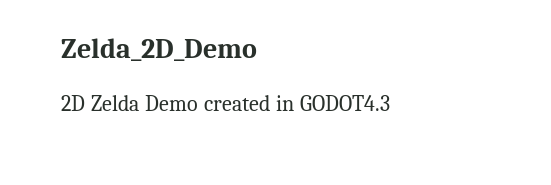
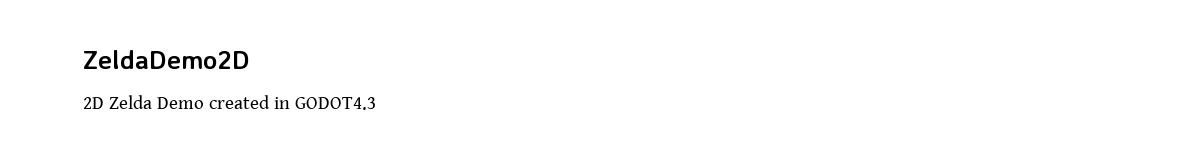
- Zelda_2D_Demo
+ ZeldaDemo2D

